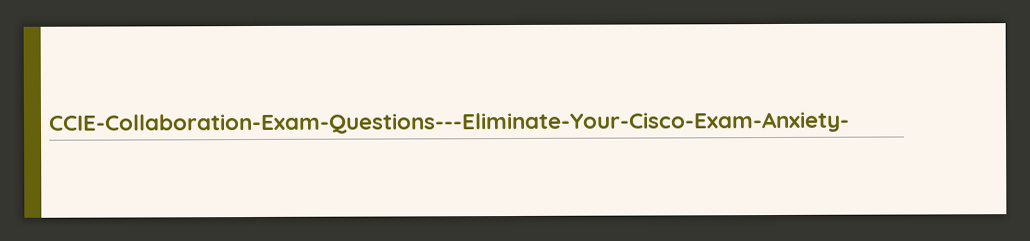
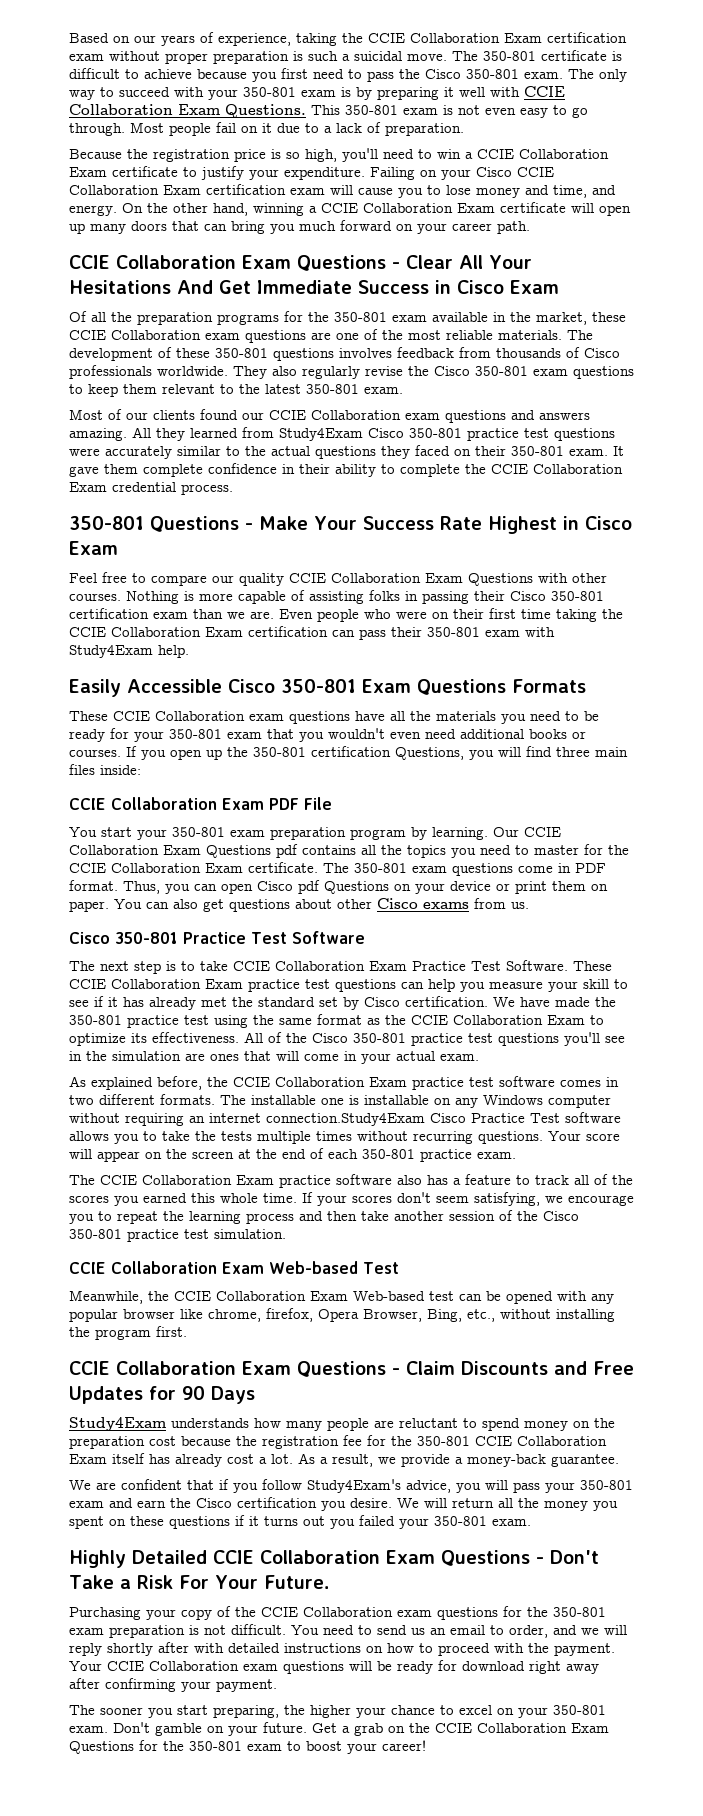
- CCIE-Collaboration-Exam-Questions---Eliminate-Your-Cisco-Exam-Anxiety-
+ Based on our years of experience, taking the CCIE Collaboration Exam certification exam without proper preparation is such a suicidal move. The 350-801 certificate is difficult to achieve because you first need to pass the Cisco 350-801 exam. The only way to succeed with your 350-801 exam is by preparing it well with CCIE Collaboration Exam Questions. This 350-801 exam is not even easy to go through. Most people fail on it due to a lack of preparation.
+ Because the registration price is so high, you'll need to win a CCIE Collaboration Exam certificate to justify your expenditure. Failing on your Cisco CCIE Collaboration Exam certification exam will cause you to lose money and time, and energy. On the other hand, winning a CCIE Collaboration Exam certificate will open up many doors that can bring you much forward on your career path.
+ CCIE Collaboration Exam Questions - Clear All Your Hesitations And Get Immediate Success in Cisco Exam
+ Of all the preparation programs for the 350-801 exam available in the market, these CCIE Collaboration exam questions are one of the most reliable materials. The development of these 350-801 questions involves feedback from thousands of Cisco professionals worldwide. They also regularly revise the Cisco 350-801 exam questions to keep them relevant to the latest 350-801 exam.
+ Most of our clients found our CCIE Collaboration exam questions and answers amazing. All they learned from Study4Exam Cisco 350-801 practice test questions were accurately similar to the actual questions they faced on their 350-801 exam. It gave them complete confidence in their ability to complete the CCIE Collaboration Exam credential process.
+ 350-801 Questions - Make Your Success Rate Highest in Cisco Exam
+ Feel free to compare our quality CCIE Collaboration Exam Questions with other courses. Nothing is more capable of assisting folks in passing their Cisco 350-801 certification exam than we are. Even people who were on their first time taking the CCIE Collaboration Exam certification can pass their 350-801 exam with Study4Exam help.
+ Easily Accessible Cisco 350-801 Exam Questions Formats
+ These CCIE Collaboration exam questions have all the materials you need to be ready for your 350-801 exam that you wouldn't even need additional books or courses. If you open up the 350-801 certification Questions, you will find three main files inside:
+ CCIE Collaboration Exam PDF File
+ You start your 350-801 exam preparation program by learning. Our CCIE Collaboration Exam Questions pdf contains all the topics you need to master for the CCIE Collaboration Exam certificate. The 350-801 exam questions come in PDF format. Thus, you can open Cisco pdf Questions on your device or print them on paper. You can also get questions about other Cisco exams from us.
+ Cisco 350-801 Practice Test Software
+ The next step is to take CCIE Collaboration Exam Practice Test Software. These CCIE Collaboration Exam practice test questions can help you measure your skill to see if it has already met the standard set by Cisco certification. We have made the 350-801 practice test using the same format as the CCIE Collaboration Exam to optimize its effectiveness. All of the Cisco 350-801 practice test questions you'll see in the simulation are ones that will come in your actual exam.
+ As explained before, the CCIE Collaboration Exam practice test software comes in two different formats. The installable one is installable on any Windows computer without requiring an internet connection.Study4Exam Cisco Practice Test software allows you to take the tests multiple times without recurring questions. Your score will appear on the screen at the end of each 350-801 practice exam.
+ The CCIE Collaboration Exam practice software also has a feature to track all of the scores you earned this whole time. If your scores don't seem satisfying, we encourage you to repeat the learning process and then take another session of the Cisco 350-801 practice test simulation.
+ CCIE Collaboration Exam Web-based Test
+ Meanwhile, the CCIE Collaboration Exam Web-based test can be opened with any popular browser like chrome, firefox, Opera Browser, Bing, etc., without installing the program first.
+ CCIE Collaboration Exam Questions - Claim Discounts and Free Updates for 90 Days
+ Study4Exam understands how many people are reluctant to spend money on the preparation cost because the registration fee for the 350-801 CCIE Collaboration Exam itself has already cost a lot. As a result, we provide a money-back guarantee.
+ We are confident that if you follow Study4Exam's advice, you will pass your 350-801 exam and earn the Cisco certification you desire. We will return all the money you spent on these questions if it turns out you failed your 350-801 exam.
+ Highly Detailed CCIE Collaboration Exam Questions - Don't Take a Risk For Your Future.
+ Purchasing your copy of the CCIE Collaboration exam questions for the 350-801 exam preparation is not difficult. You need to send us an email to order, and we will reply shortly after with detailed instructions on how to proceed with the payment. Your CCIE Collaboration exam questions will be ready for download right away after confirming your payment.
+ The sooner you start preparing, the higher your chance to excel on your 350-801 exam. Don't gamble on your future. Get a grab on the CCIE Collaboration Exam Questions for the 350-801 exam to boost your career!

